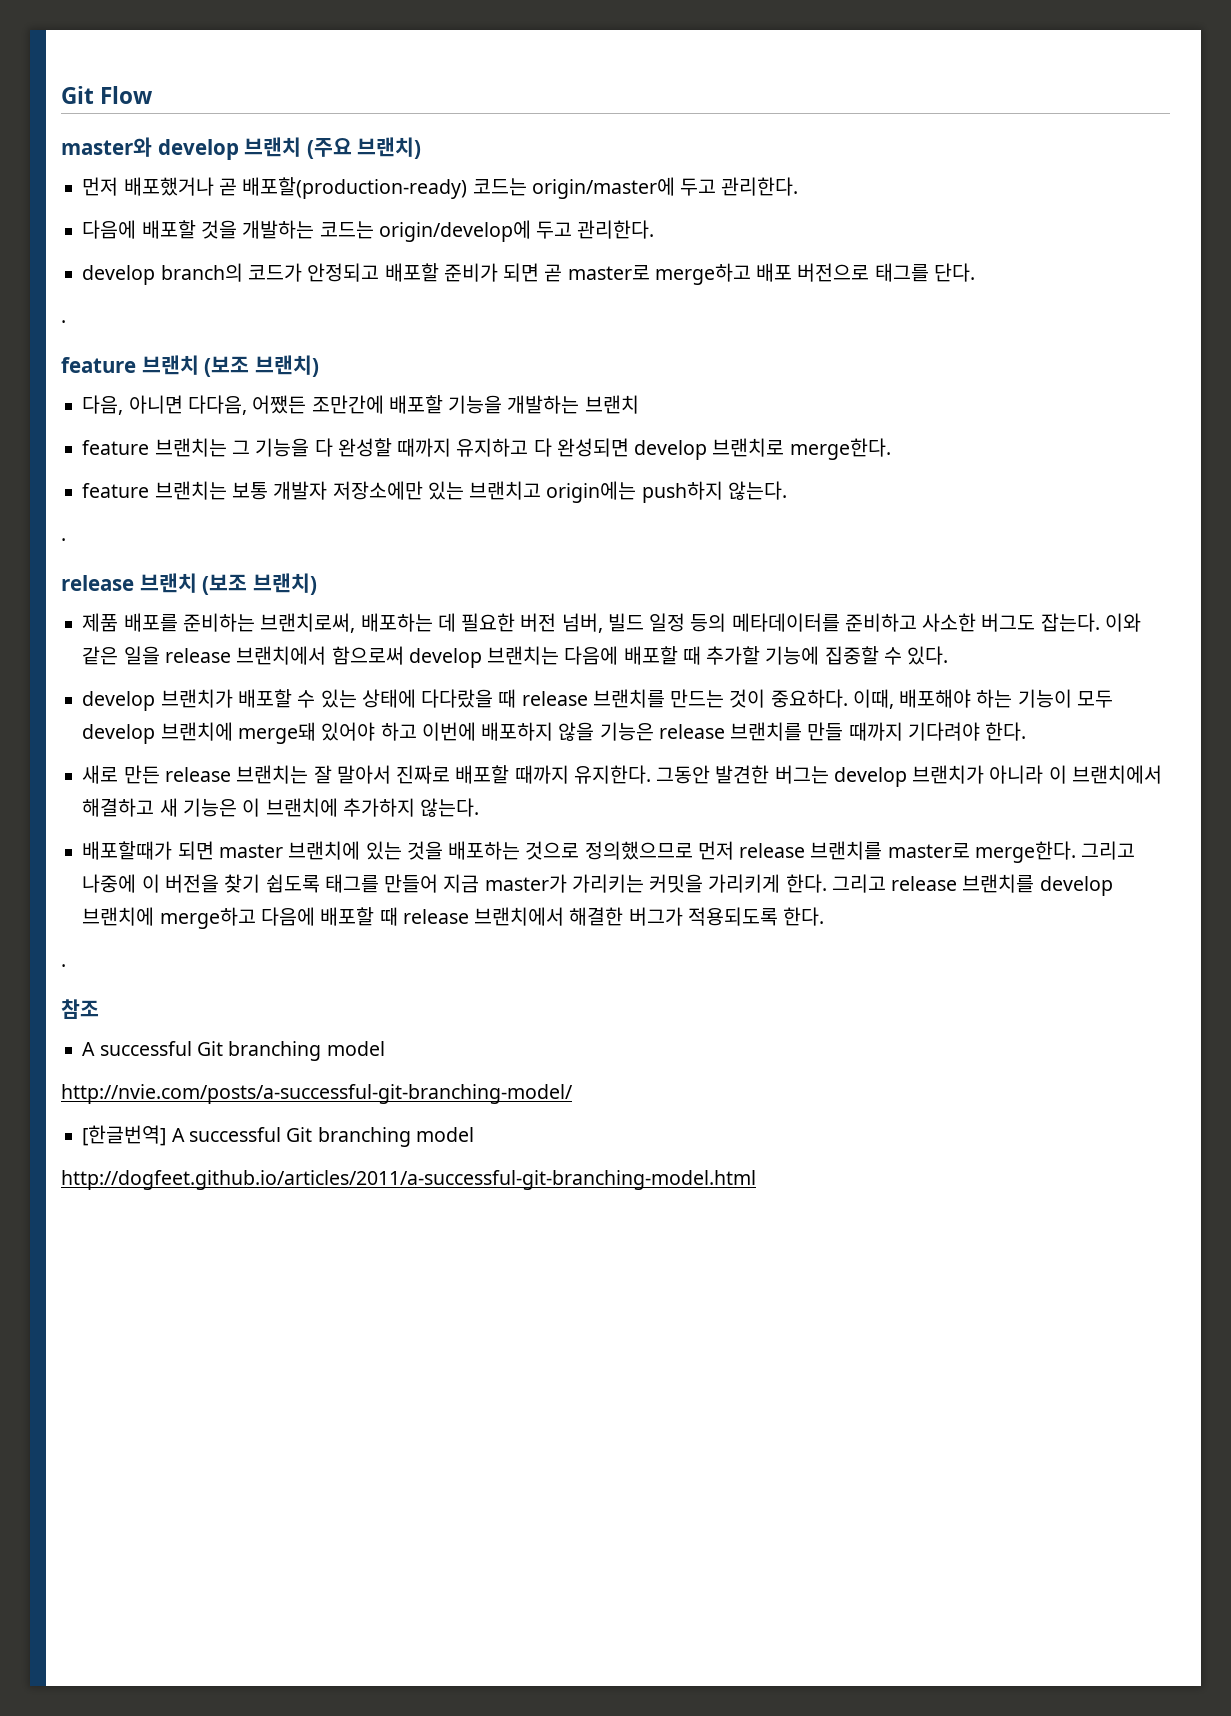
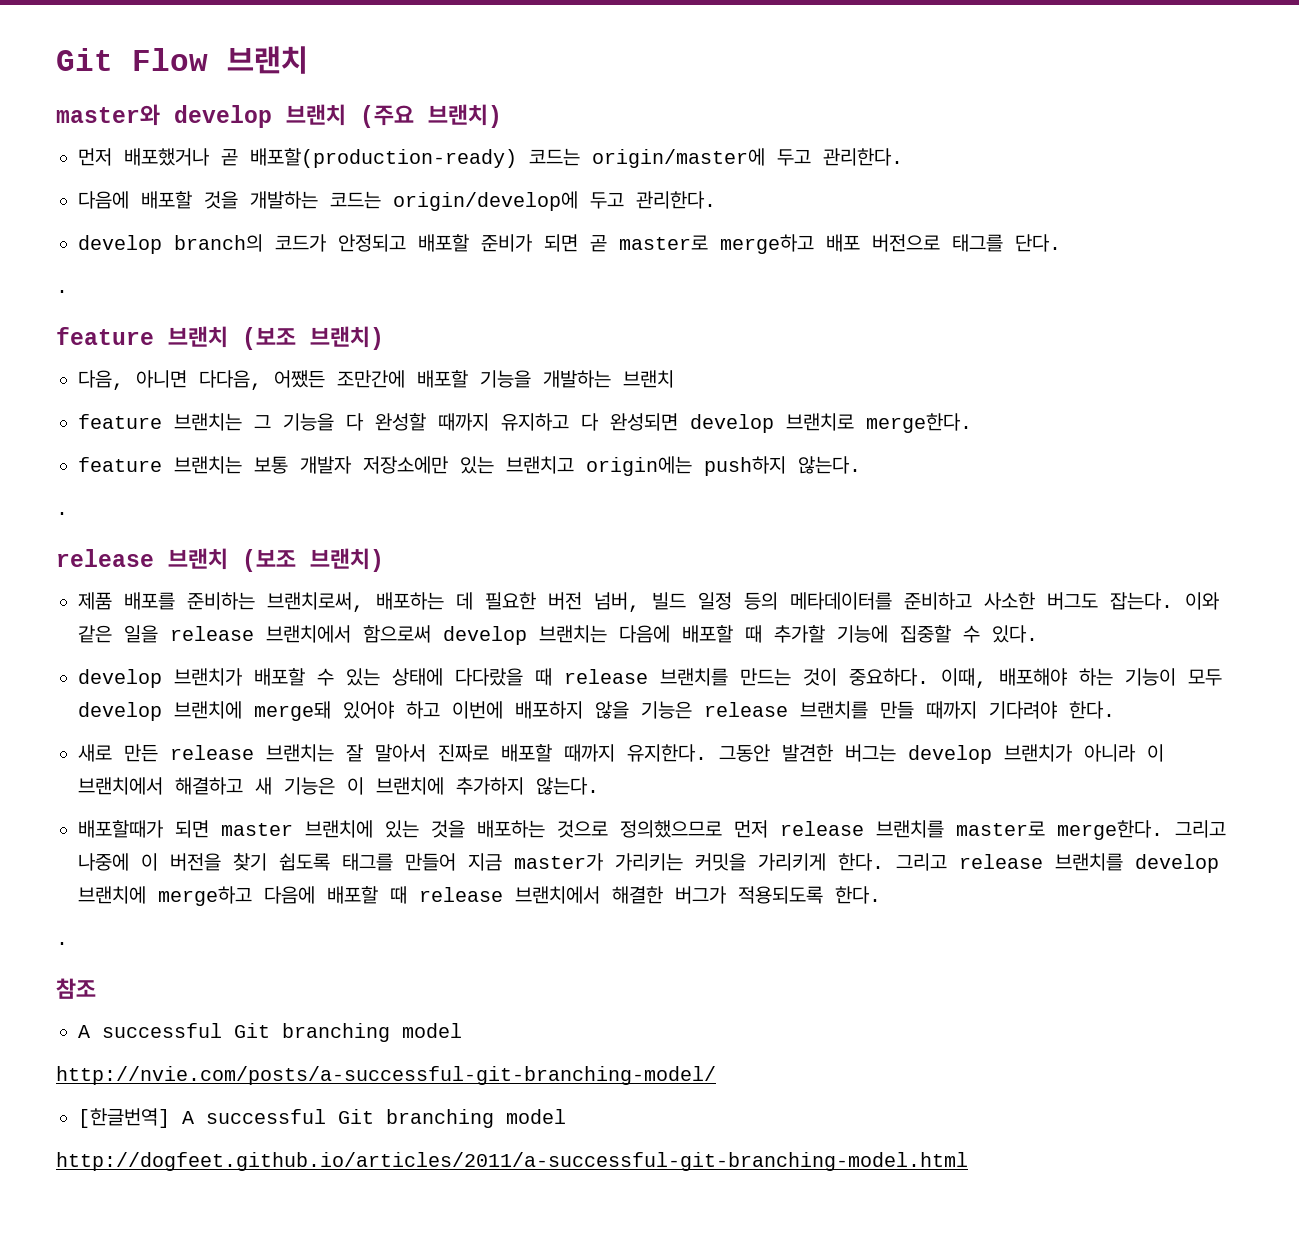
- Git Flow
+ Git Flow 브랜치

